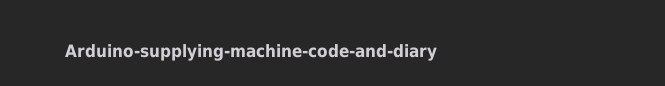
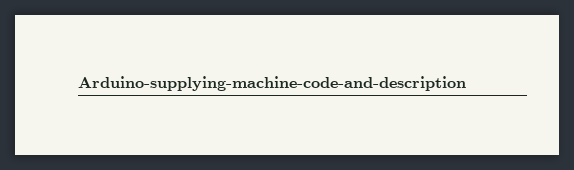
- Arduino-supplying-machine-code-and-diary
+ Arduino-supplying-machine-code-and-description

